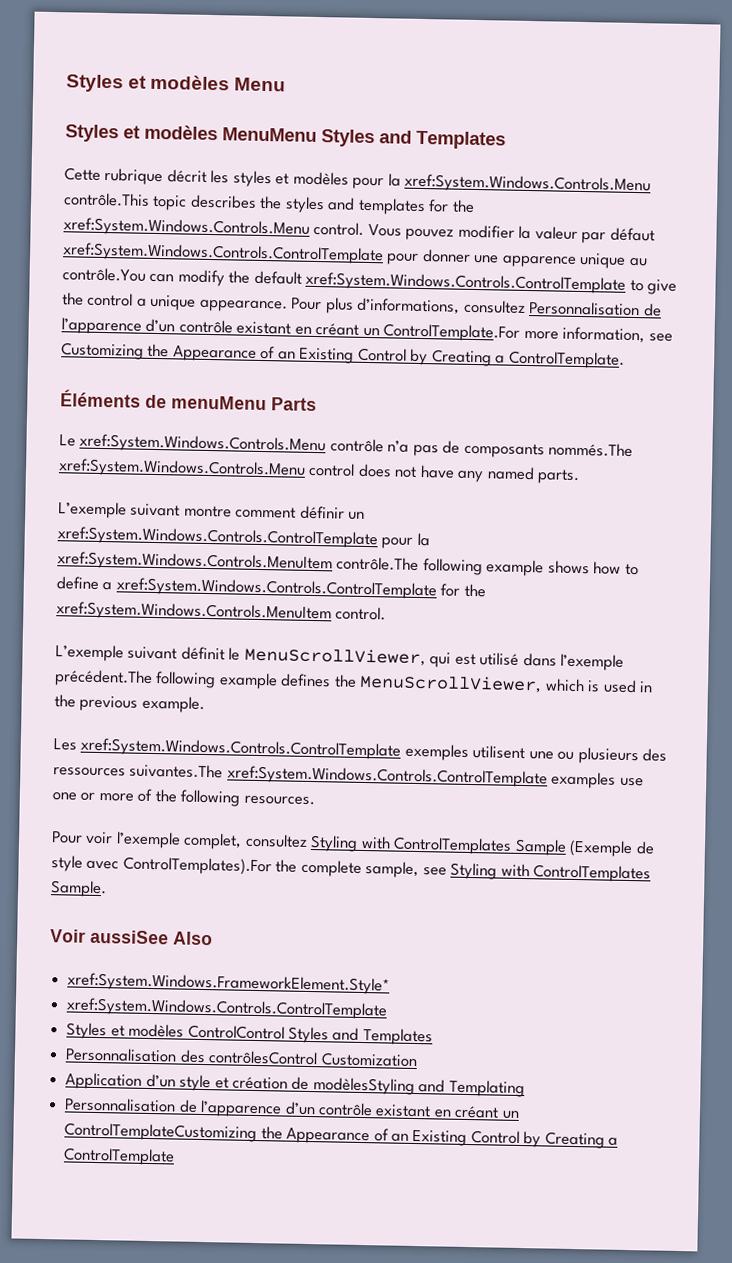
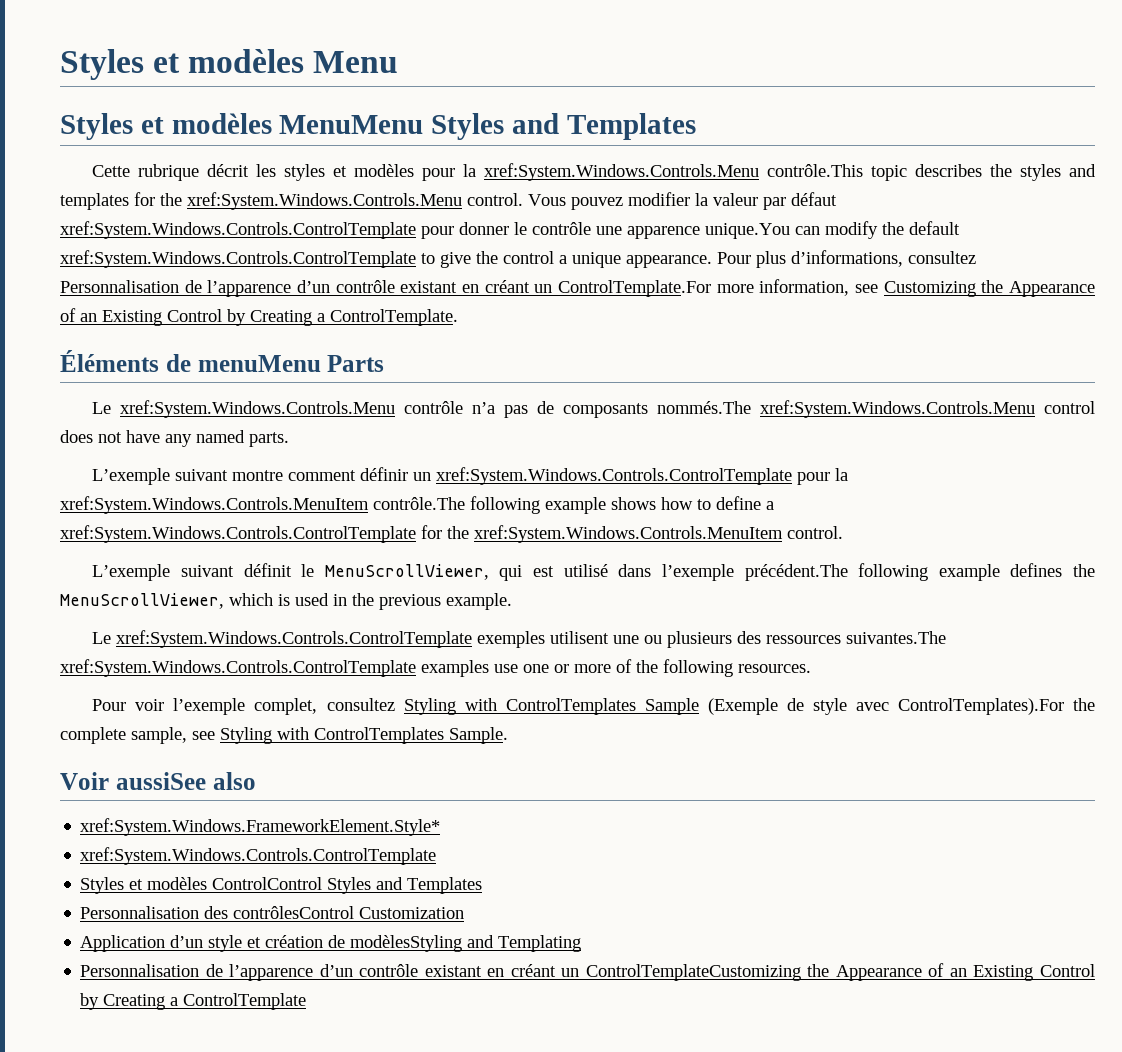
- Vous pouvez modifier la valeur par défaut xref:System.Windows.Controls.ControlTemplate pour donner une apparence unique au contrôle.You can modify the default xref:System.Windows.Controls.ControlTemplate to give the control a unique appearance.
+ Vous pouvez modifier la valeur par défaut xref:System.Windows.Controls.ControlTemplate pour donner le contrôle une apparence unique.You can modify the default xref:System.Windows.Controls.ControlTemplate to give the control a unique appearance.
- Les xref:System.Windows.Controls.ControlTemplate exemples utilisent une ou plusieurs des ressources suivantes.The xref:System.Windows.Controls.ControlTemplate examples use one or more of the following resources.
+ Le xref:System.Windows.Controls.ControlTemplate exemples utilisent une ou plusieurs des ressources suivantes.The xref:System.Windows.Controls.ControlTemplate examples use one or more of the following resources.
- Voir aussiSee Also
+ Voir aussiSee also

